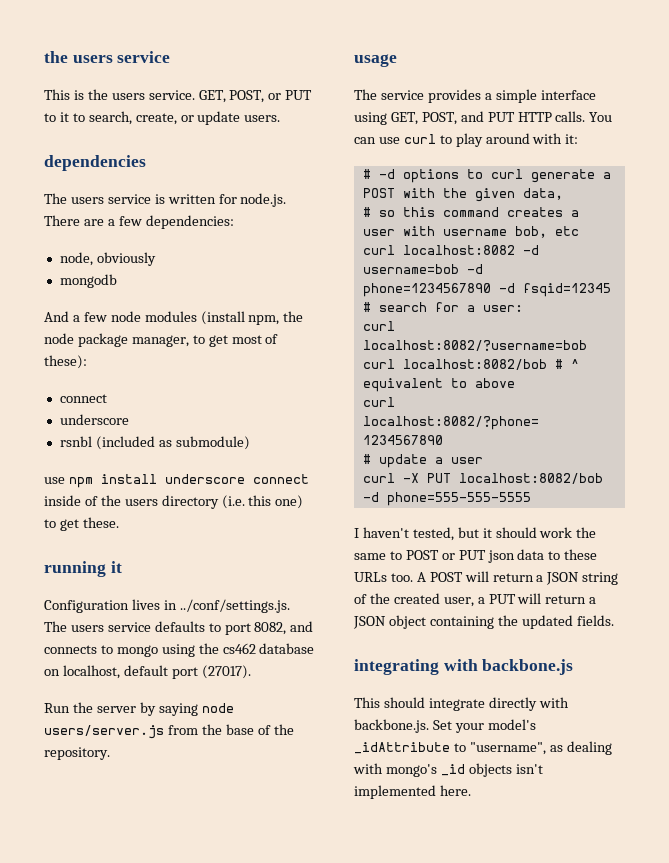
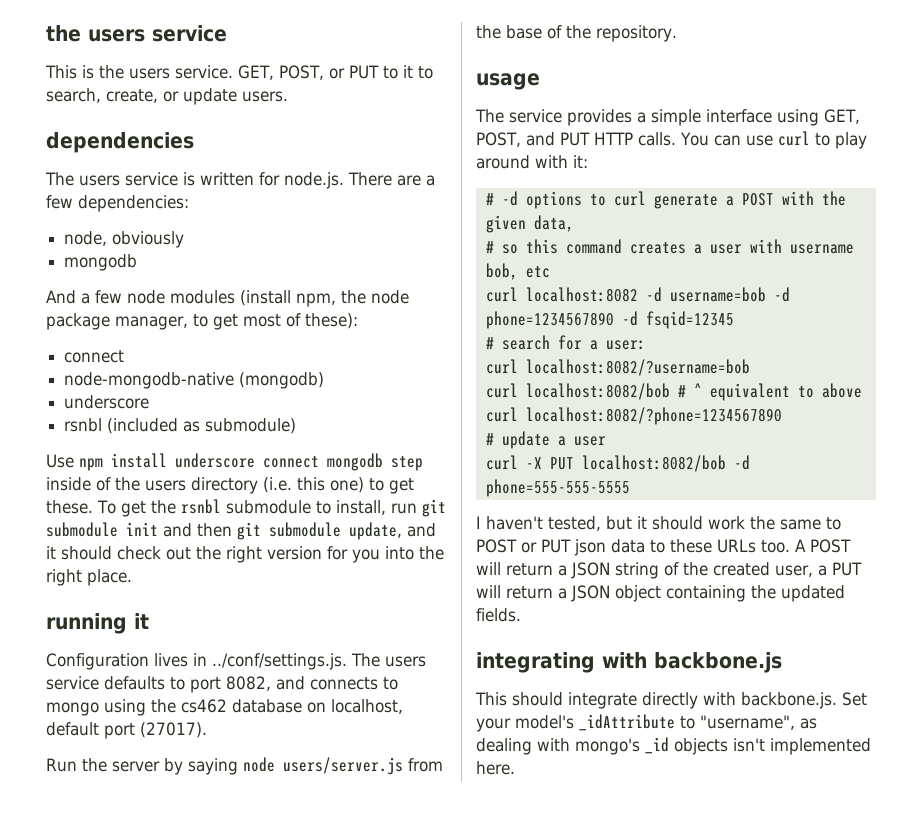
+ node-mongodb-native (mongodb)
- use npm install underscore connect inside of the users directory (i.e. this one) to get these.
+ Use npm install underscore connect mongodb step inside of the users directory (i.e. this one) to get these. To get the rsnbl submodule to install, run git submodule init and then git submodule update, and it should check out the right version for you into the right place.

